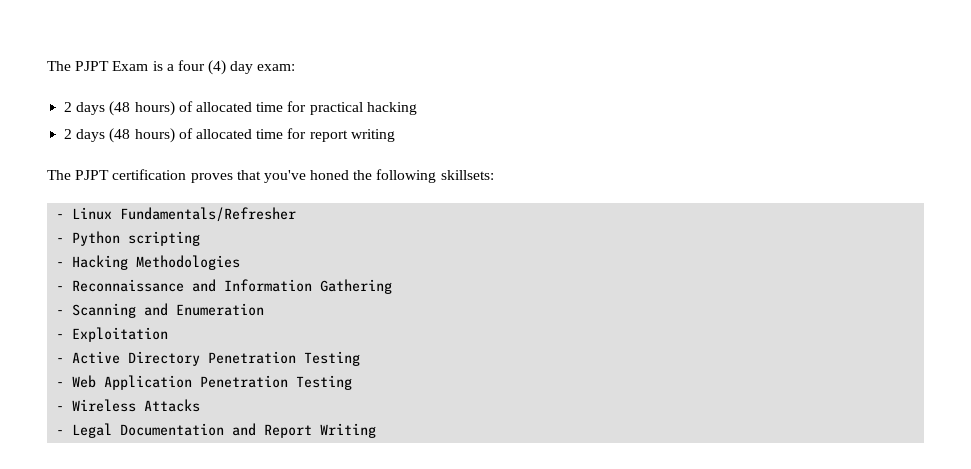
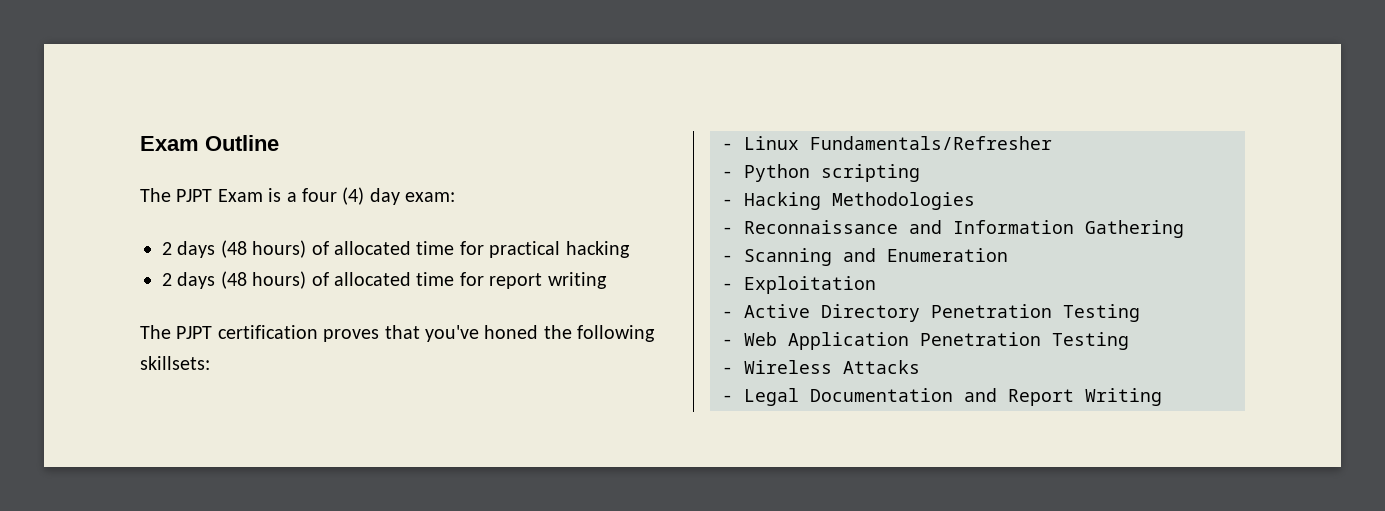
+ Exam Outline

